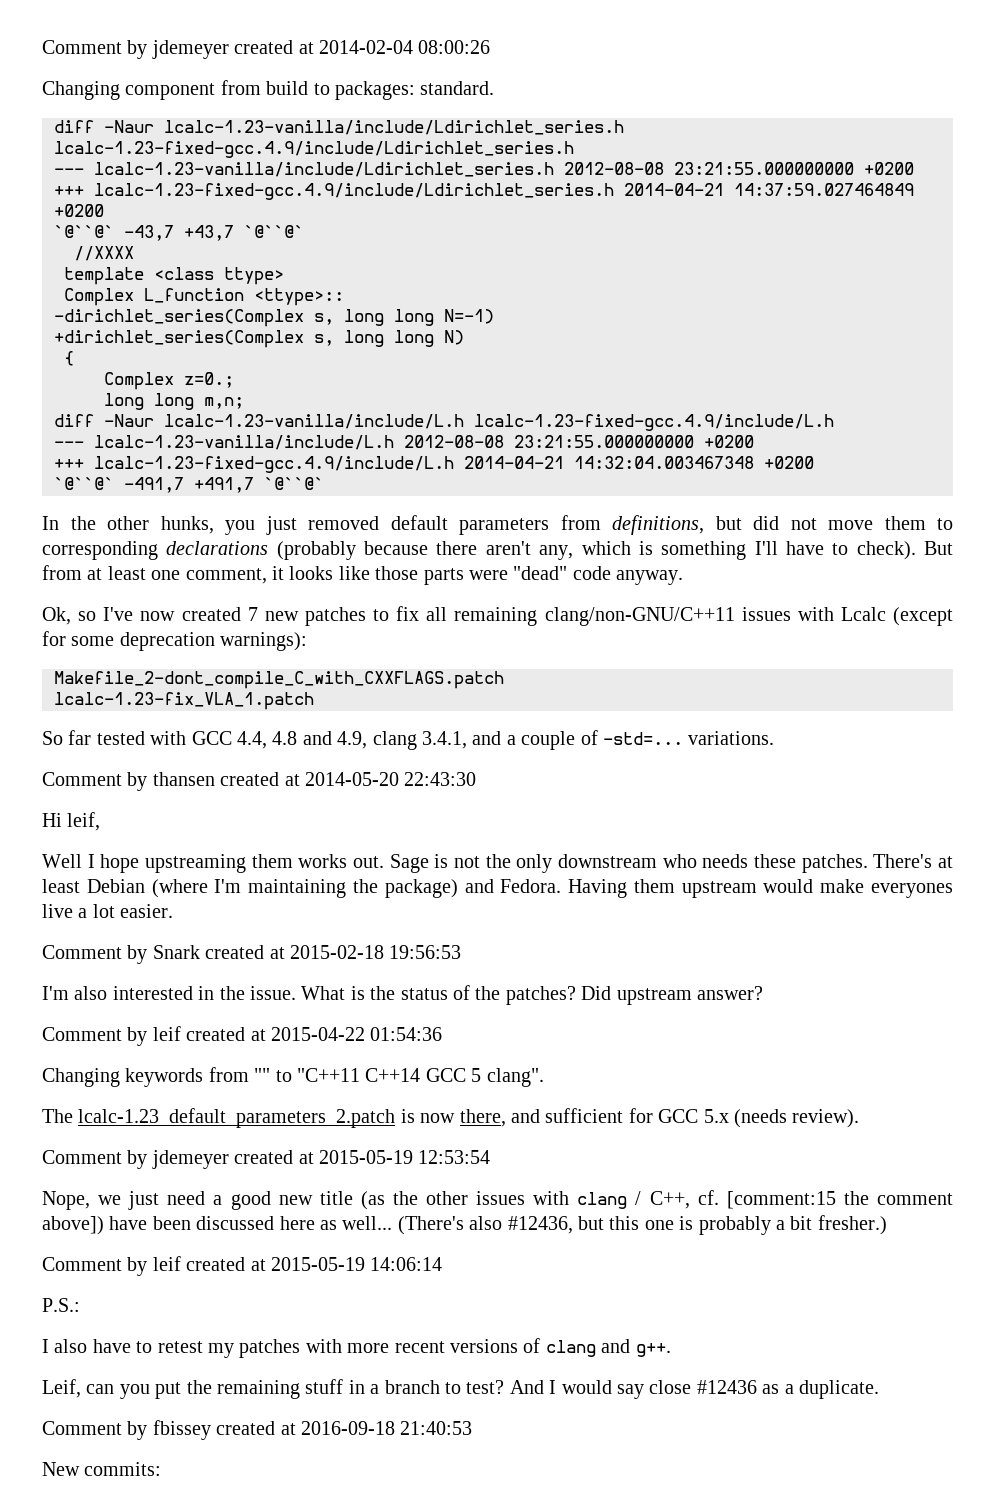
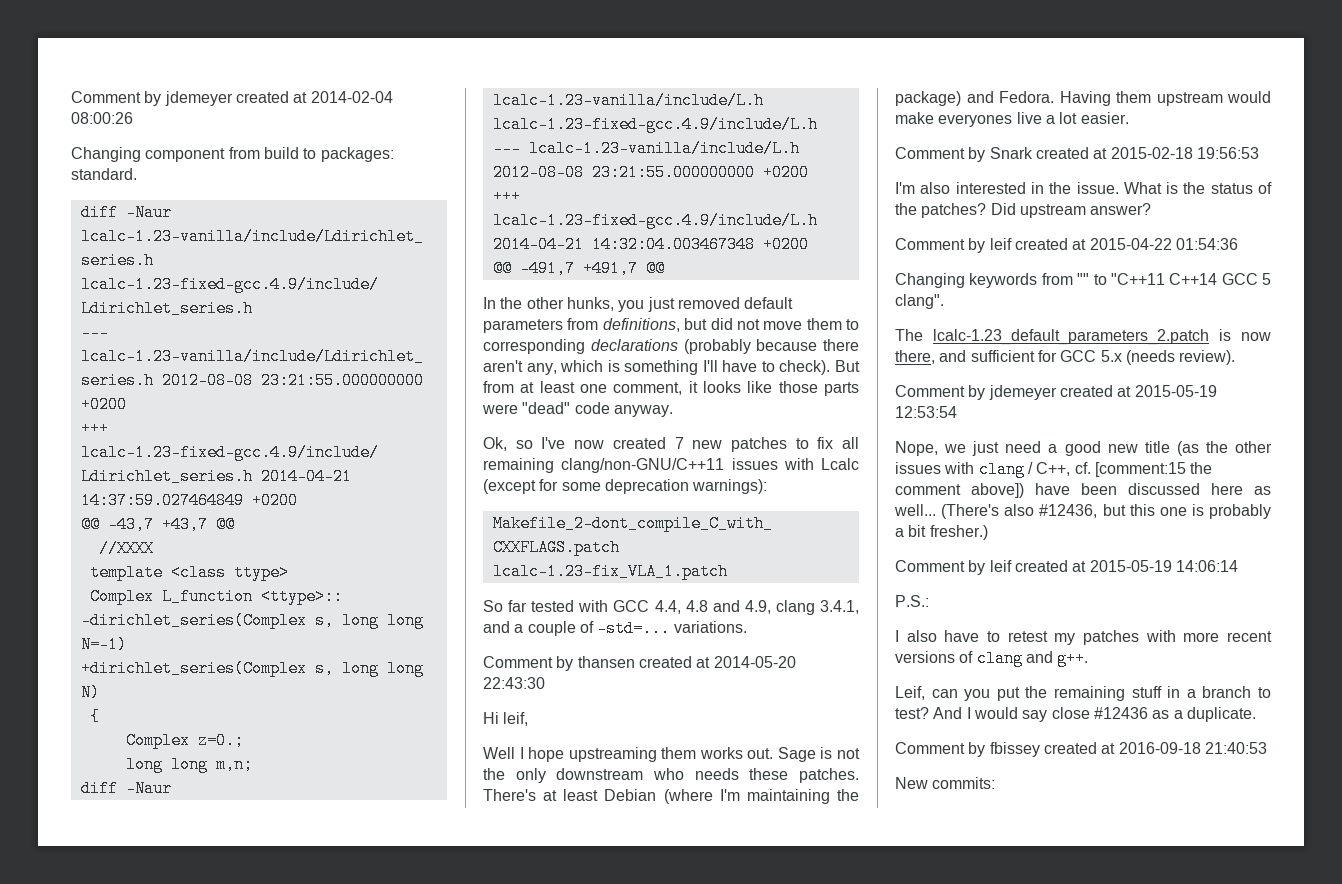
- `@``@` -43,7 +43,7 `@``@`
+ @@ -43,7 +43,7 @@
- `@``@` -491,7 +491,7 `@``@`
+ @@ -491,7 +491,7 @@

